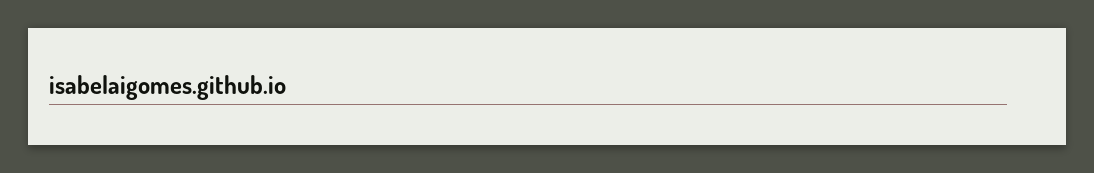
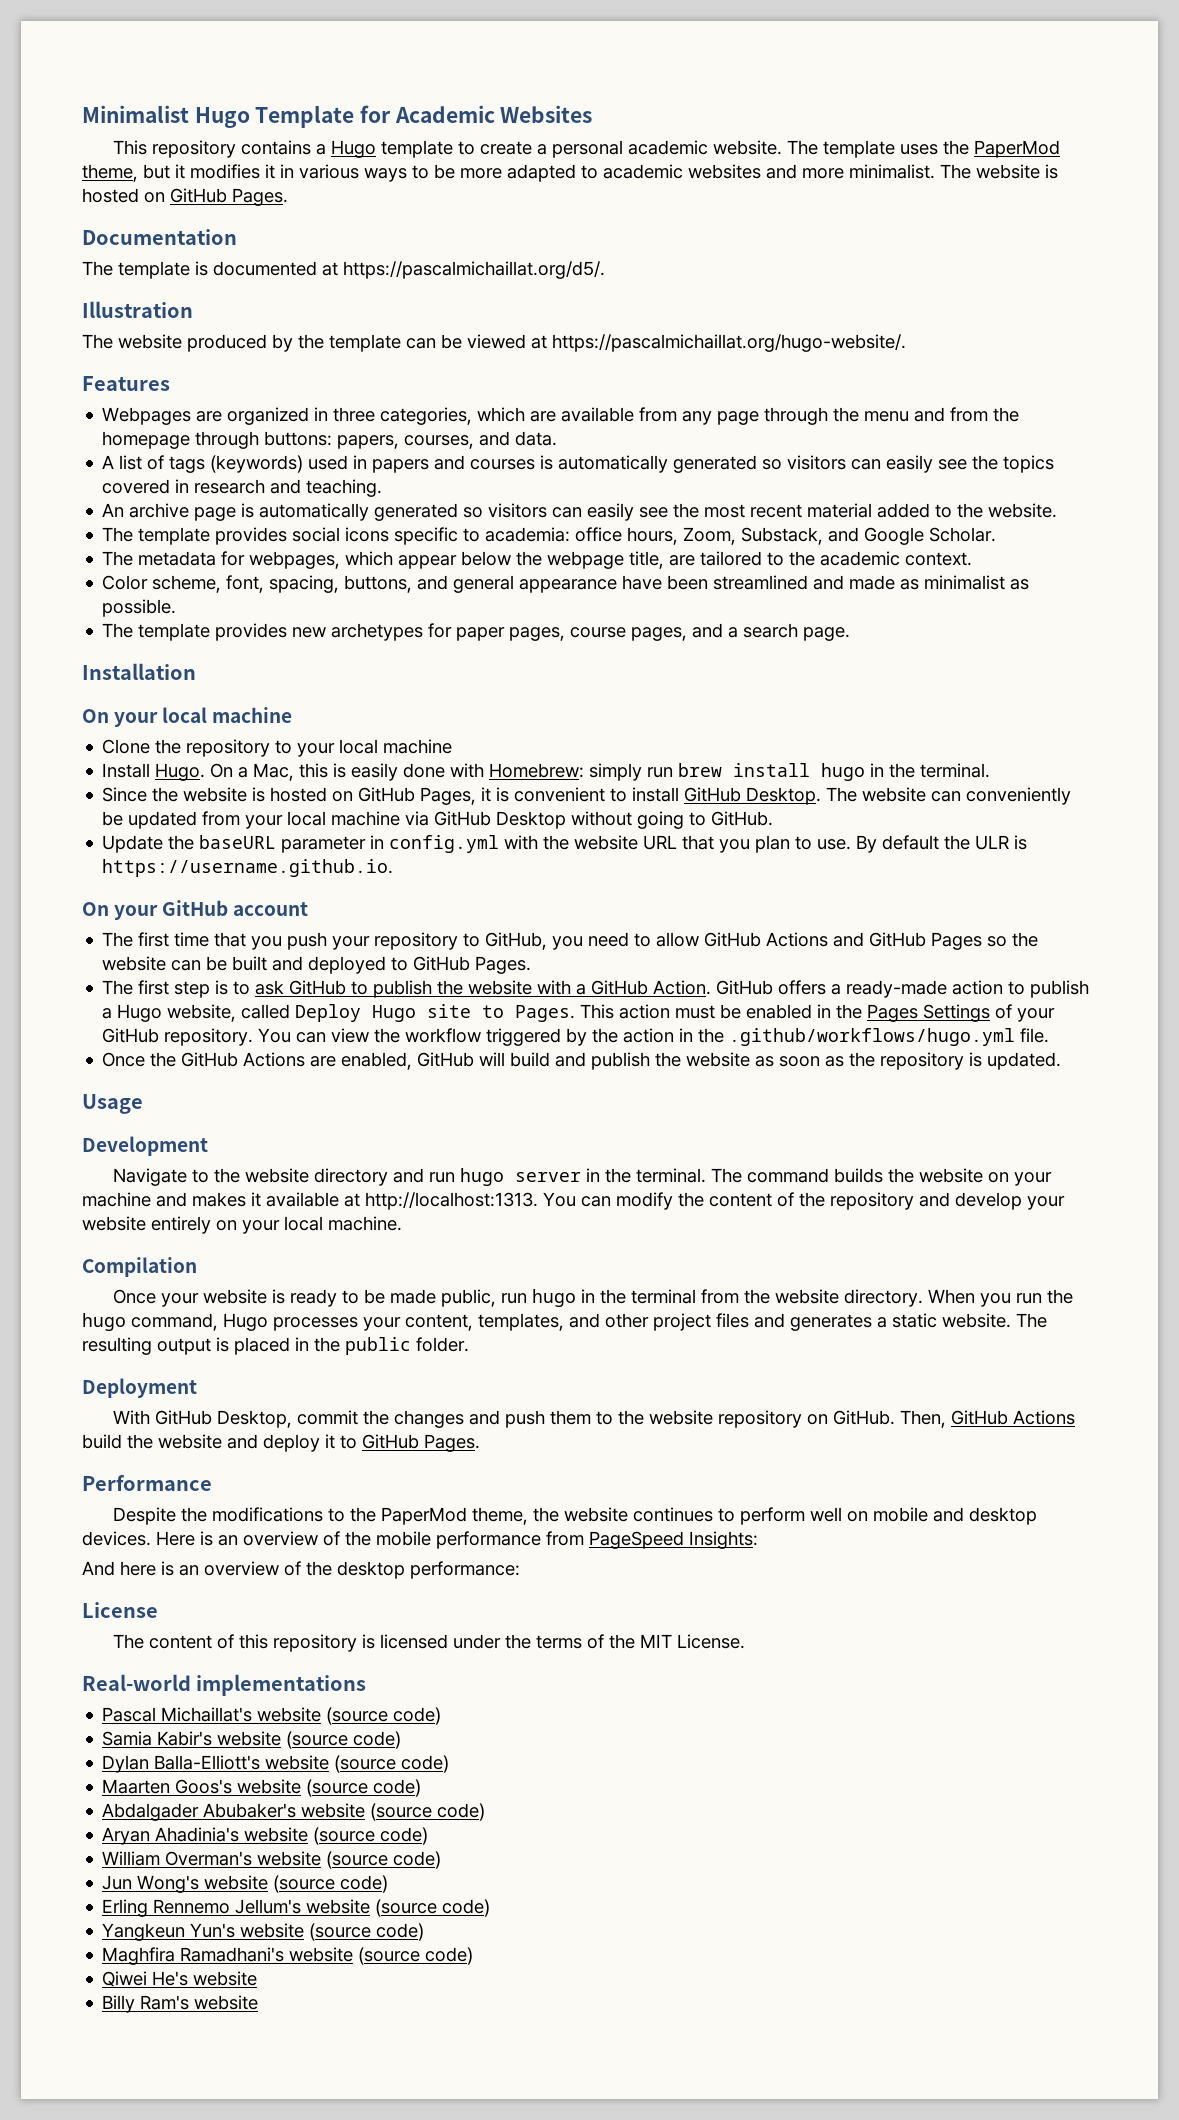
- isabelaigomes.github.io
+ Minimalist Hugo Template for Academic Websites
+ This repository contains a Hugo template to create a personal academic website. The template uses the PaperMod theme, but it modifies it in various ways to be more adapted to academic websites and more minimalist. The website is hosted on GitHub Pages.
+ Documentation
+ The template is documented at https://pascalmichaillat.org/d5/.
+ Illustration
+ The website produced by the template can be viewed at https://pascalmichaillat.org/hugo-website/.
+ Features
+ Webpages are organized in three categories, which are available from any page through the menu and from the homepage through buttons: papers, courses, and data.
+ A list of tags (keywords) used in papers and courses is automatically generated so visitors can easily see the topics covered in research and teaching.
+ An archive page is automatically generated so visitors can easily see the most recent material added to the website.
+ The template provides social icons specific to academia: office hours, Zoom, Substack, and Google Scholar.
+ The metadata for webpages, which appear below the webpage title, are tailored to the academic context.
+ Color scheme, font, spacing, buttons, and general appearance have been streamlined and made as minimalist as possible.
+ The template provides new archetypes for paper pages, course pages, and a search page.
+ Installation
+ On your local machine
+ Clone the repository to your local machine
+ Install Hugo. On a Mac, this is easily done with Homebrew: simply run brew install hugo in the terminal.
+ Since the website is hosted on GitHub Pages, it is convenient to install GitHub Desktop. The website can conveniently be updated from your local machine via GitHub Desktop without going to GitHub.
+ Update the baseURL parameter in config.yml with the website URL that you plan to use. By default the ULR is https://username.github.io.
+ On your GitHub account
+ The first time that you push your repository to GitHub, you need to allow GitHub Actions and GitHub Pages so the website can be built and deployed to GitHub Pages.
+ The first step is to ask GitHub to publish the website with a GitHub Action. GitHub offers a ready-made action to publish a Hugo website, called Deploy Hugo site to Pages. This action must be enabled in the Pages Settings of your GitHub repository. You can view the workflow triggered by the action in the .github/workflows/hugo.yml file.
+ Once the GitHub Actions are enabled, GitHub will build and publish the website as soon as the repository is updated.
+ Usage
+ Development
+ Navigate to the website directory and run hugo server in the terminal. The command builds the website on your machine and makes it available at http://localhost:1313. You can modify the content of the repository and develop your website entirely on your local machine.
+ Compilation
+ Once your website is ready to be made public, run hugo in the terminal from the website directory. When you run the hugo command, Hugo processes your content, templates, and other project files and generates a static website. The resulting output is placed in the public folder.
+ Deployment
+ With GitHub Desktop, commit the changes and push them to the website repository on GitHub. Then, GitHub Actions build the website and deploy it to GitHub Pages.
+ Performance
+ Despite the modifications to the PaperMod theme, the website continues to perform well on mobile and desktop devices. Here is an overview of the mobile performance from PageSpeed Insights:
+ And here is an overview of the desktop performance:
+ License
+ The content of this repository is licensed under the terms of the MIT License.
+ Real-world implementations
+ Pascal Michaillat's website (source code)
+ Samia Kabir's website (source code)
+ Dylan Balla-Elliott's website (source code)
+ Maarten Goos's website (source code)
+ Abdalgader Abubaker's website (source code)
+ Aryan Ahadinia's website (source code)
+ William Overman's website (source code)
+ Jun Wong's website (source code)
+ Erling Rennemo Jellum's website (source code)
+ Yangkeun Yun's website (source code)
+ Maghfira Ramadhani's website (source code)
+ Qiwei He's website
+ Billy Ram's website

